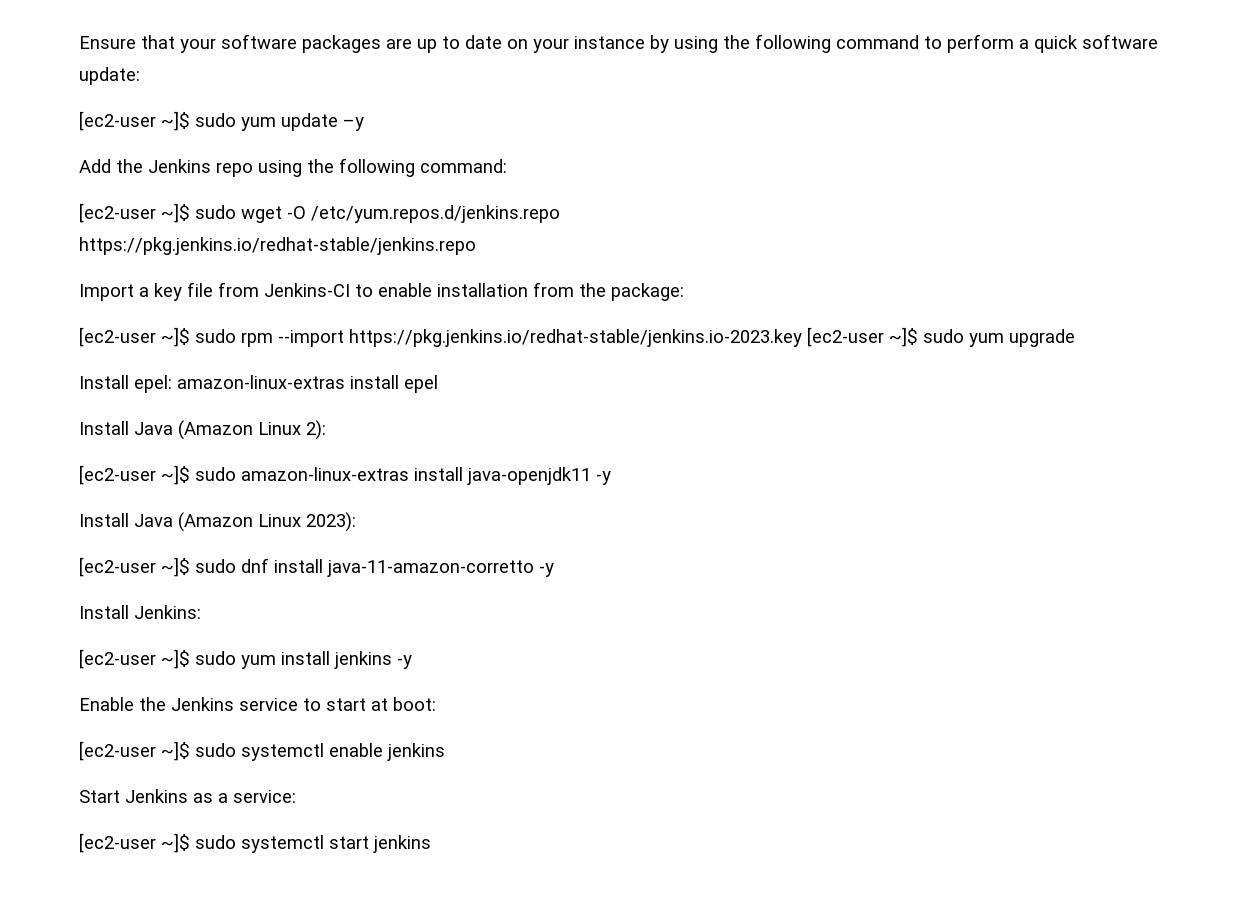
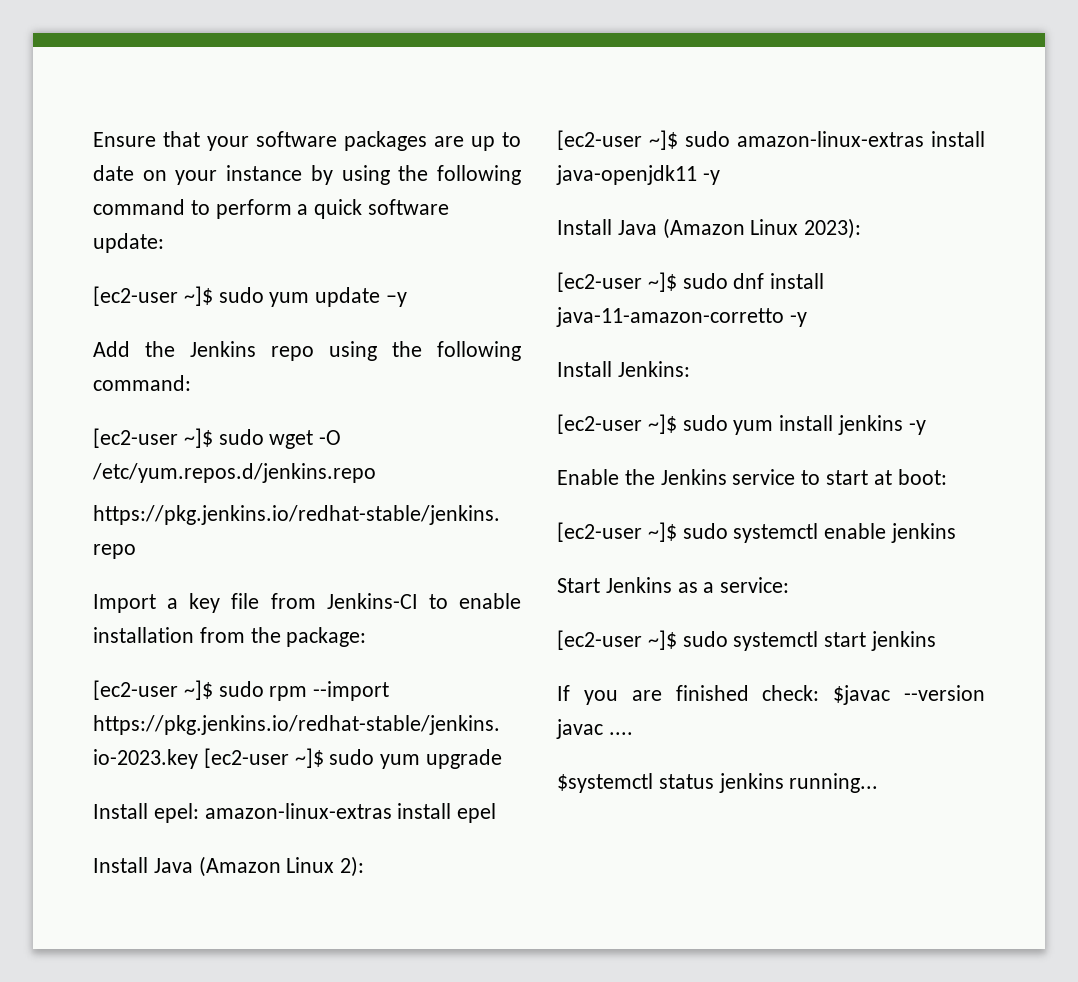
+ If you are finished check: $javac --version javac ....
+ $systemctl status jenkins running...

